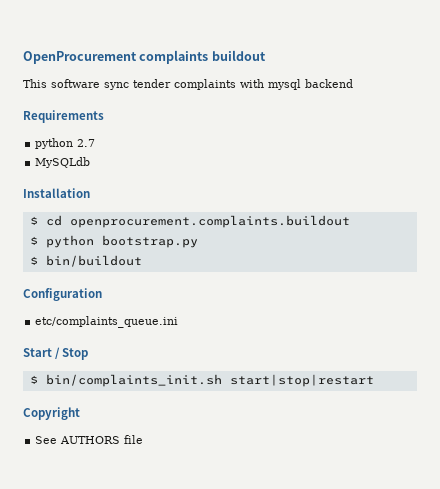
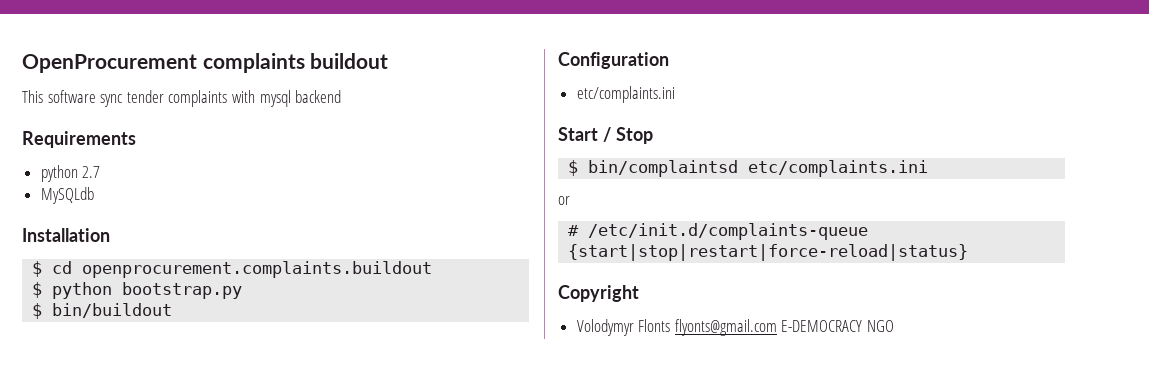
  Configuration
- etc/complaints_queue.ini
+ etc/complaints.ini
- $ bin/complaints_init.sh start|stop|restart
+ $ bin/complaintsd etc/complaints.ini
+ or
+ # /etc/init.d/complaints-queue {start|stop|restart|force-reload|status}
  Copyright
- See AUTHORS file
+ Volodymyr Flonts flyonts@gmail.com E-DEMOCRACY NGO

